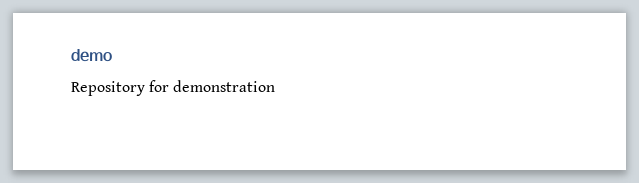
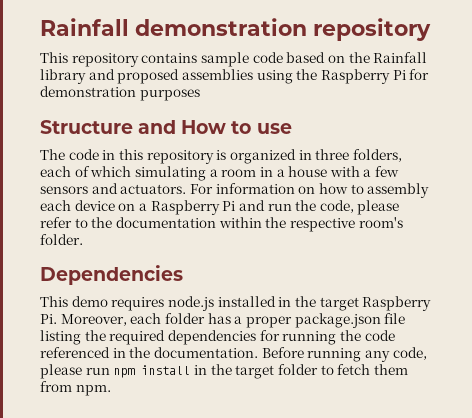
- demo
- Repository for demonstration
+ Rainfall demonstration repository
+ This repository contains sample code based on the Rainfall library and proposed assemblies using the Raspberry Pi for demonstration purposes
+ Structure and How to use
+ The code in this repository is organized in three folders, each of which simulating a room in a house with a few sensors and actuators. For information on how to assembly each device on a Raspberry Pi and run the code, please refer to the documentation within the respective room's folder.
+ Dependencies
+ This demo requires node.js installed in the target Raspberry Pi. Moreover, each folder has a proper package.json file listing the required dependencies for running the code referenced in the documentation. Before running any code, please run npm install in the target folder to fetch them from npm.

